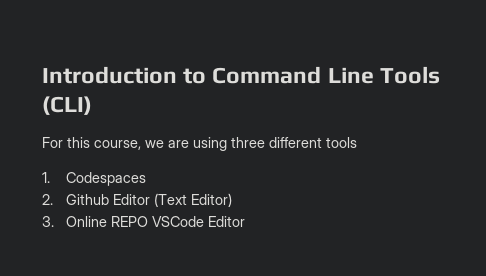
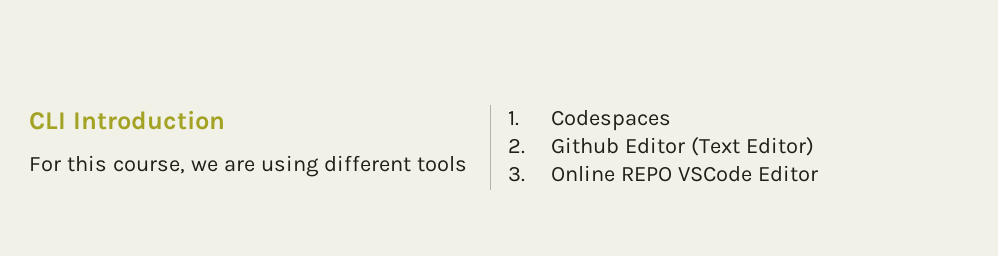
- Introduction to Command Line Tools (CLI)
+ CLI Introduction
- For this course, we are using three different tools
+ For this course, we are using different tools

